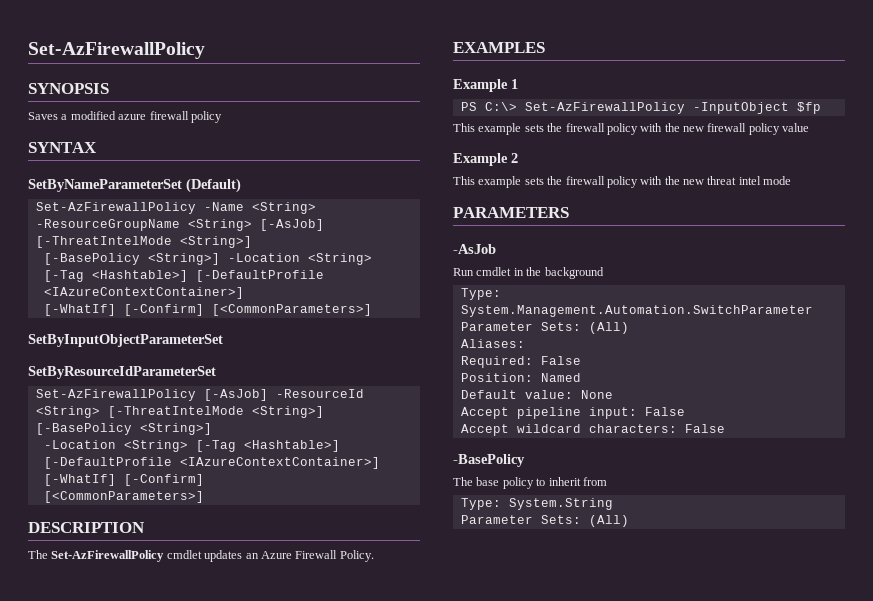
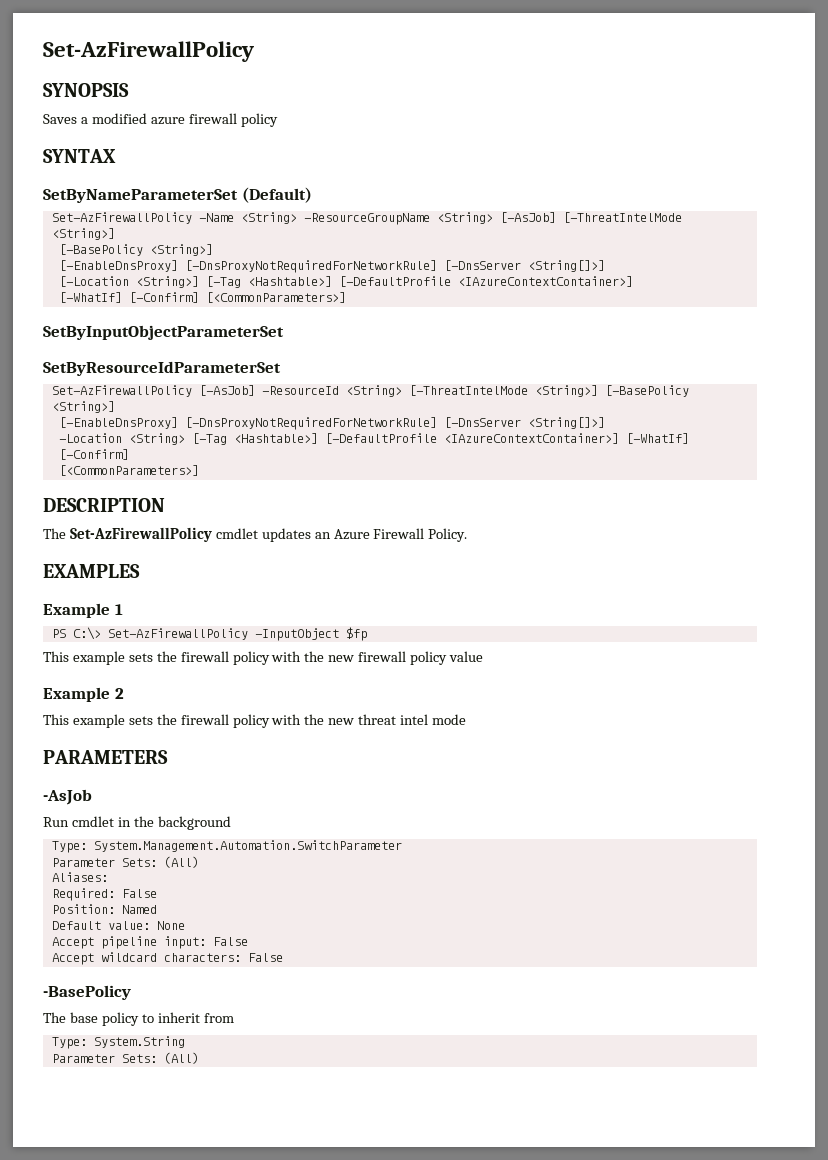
  Set-AzFirewallPolicy -Name <String> -ResourceGroupName <String> [-AsJob] [-ThreatIntelMode <String>]
- [-BasePolicy <String>] -Location <String> [-Tag <Hashtable>] [-DefaultProfile <IAzureContextContainer>]
+ [-BasePolicy <String>]
+ [-EnableDnsProxy] [-DnsProxyNotRequiredForNetworkRule] [-DnsServer <String[]>]
+ [-Location <String>] [-Tag <Hashtable>] [-DefaultProfile <IAzureContextContainer>]
  Set-AzFirewallPolicy [-AsJob] -ResourceId <String> [-ThreatIntelMode <String>] [-BasePolicy <String>]
+ [-EnableDnsProxy] [-DnsProxyNotRequiredForNetworkRule] [-DnsServer <String[]>]

